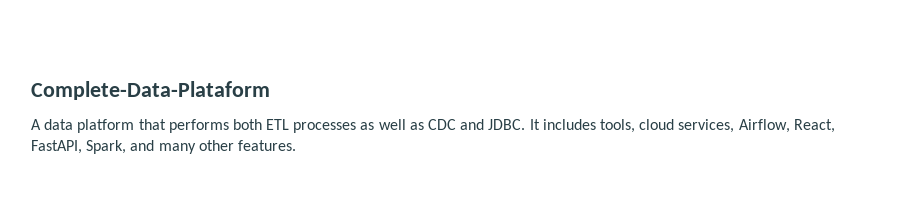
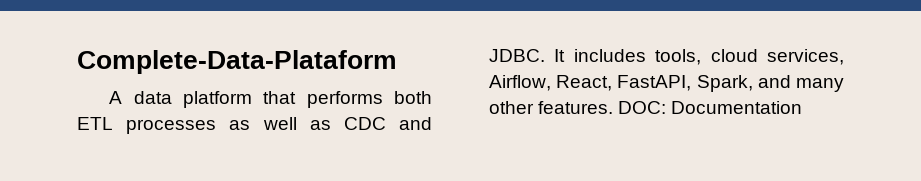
+ DOC: Documentation

